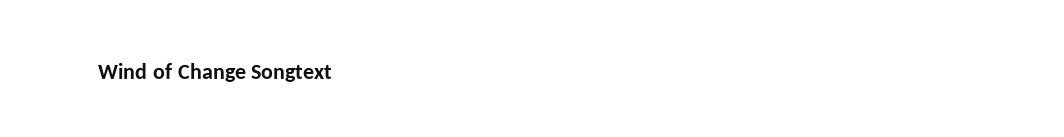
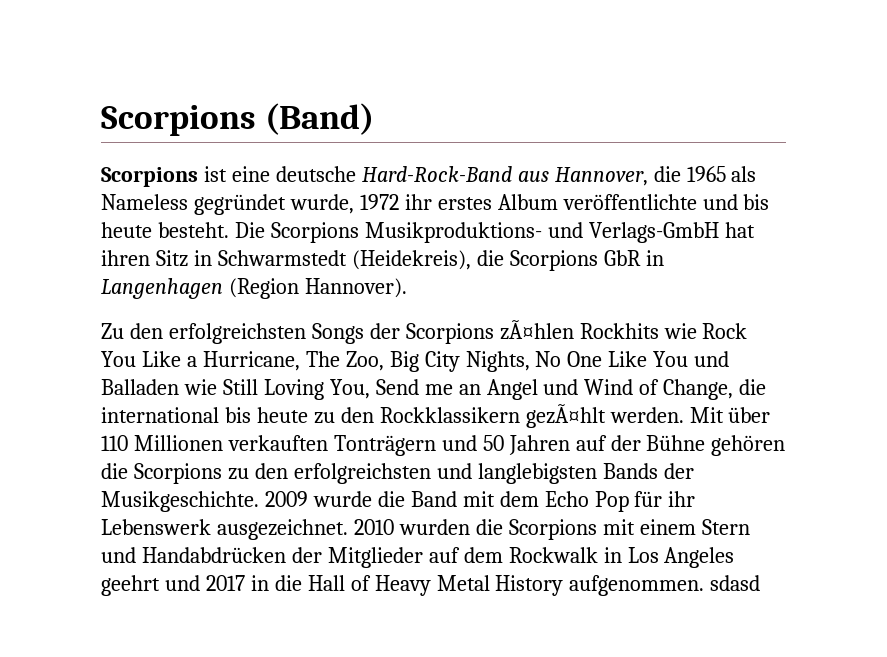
- Wind of Change Songtext
+ Scorpions (Band)
+ Scorpions ist eine deutsche Hard-Rock-Band aus Hannover, die 1965 als Nameless gegründet wurde, 1972 ihr erstes Album veröffentlichte und bis heute besteht. Die Scorpions Musikproduktions- und Verlags-GmbH hat ihren Sitz in Schwarmstedt (Heidekreis), die Scorpions GbR in Langenhagen (Region Hannover).
+ Zu den erfolgreichsten Songs der Scorpions zÃ¤hlen Rockhits wie Rock You Like a Hurricane, The Zoo, Big City Nights, No One Like You und Balladen wie Still Loving You, Send me an Angel und Wind of Change, die international bis heute zu den Rockklassikern gezÃ¤hlt werden. Mit über 110 Millionen verkauften Tonträgern und 50 Jahren auf der Bühne gehören die Scorpions zu den erfolgreichsten und langlebigsten Bands der Musikgeschichte. 2009 wurde die Band mit dem Echo Pop für ihr Lebenswerk ausgezeichnet. 2010 wurden die Scorpions mit einem Stern und Handabdrücken der Mitglieder auf dem Rockwalk in Los Angeles geehrt und 2017 in die Hall of Heavy Metal History aufgenommen. sdasd

